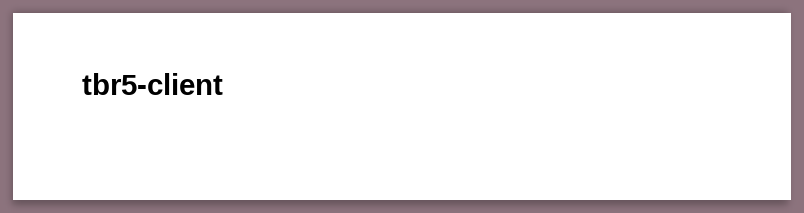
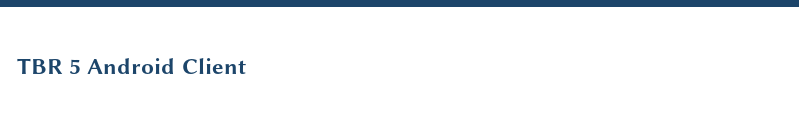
- tbr5-client
+ TBR 5 Android Client

